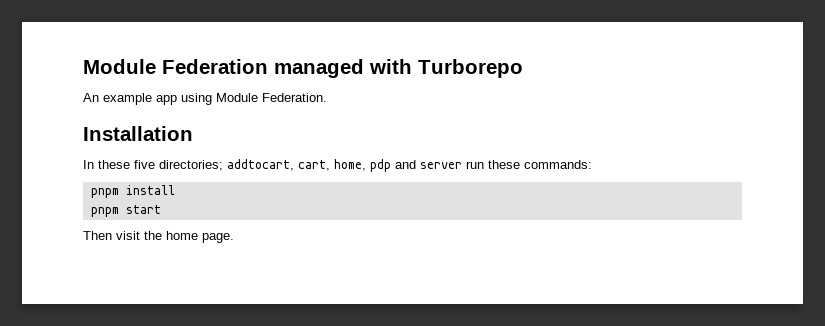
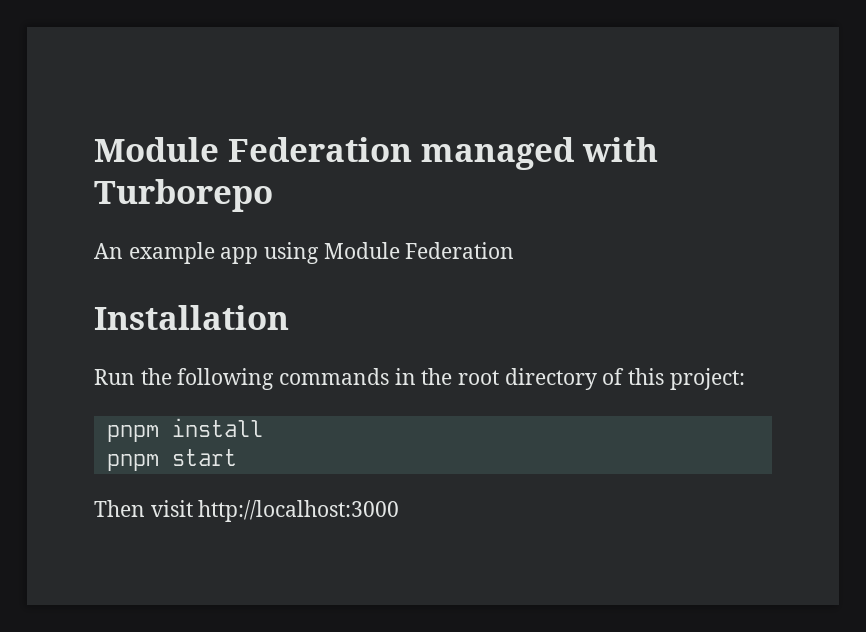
- An example app using Module Federation.
+ An example app using Module Federation
- In these five directories; addtocart, cart, home, pdp and server run these commands:
+ Run the following commands in the root directory of this project:
- Then visit the home page.
+ Then visit http://localhost:3000

